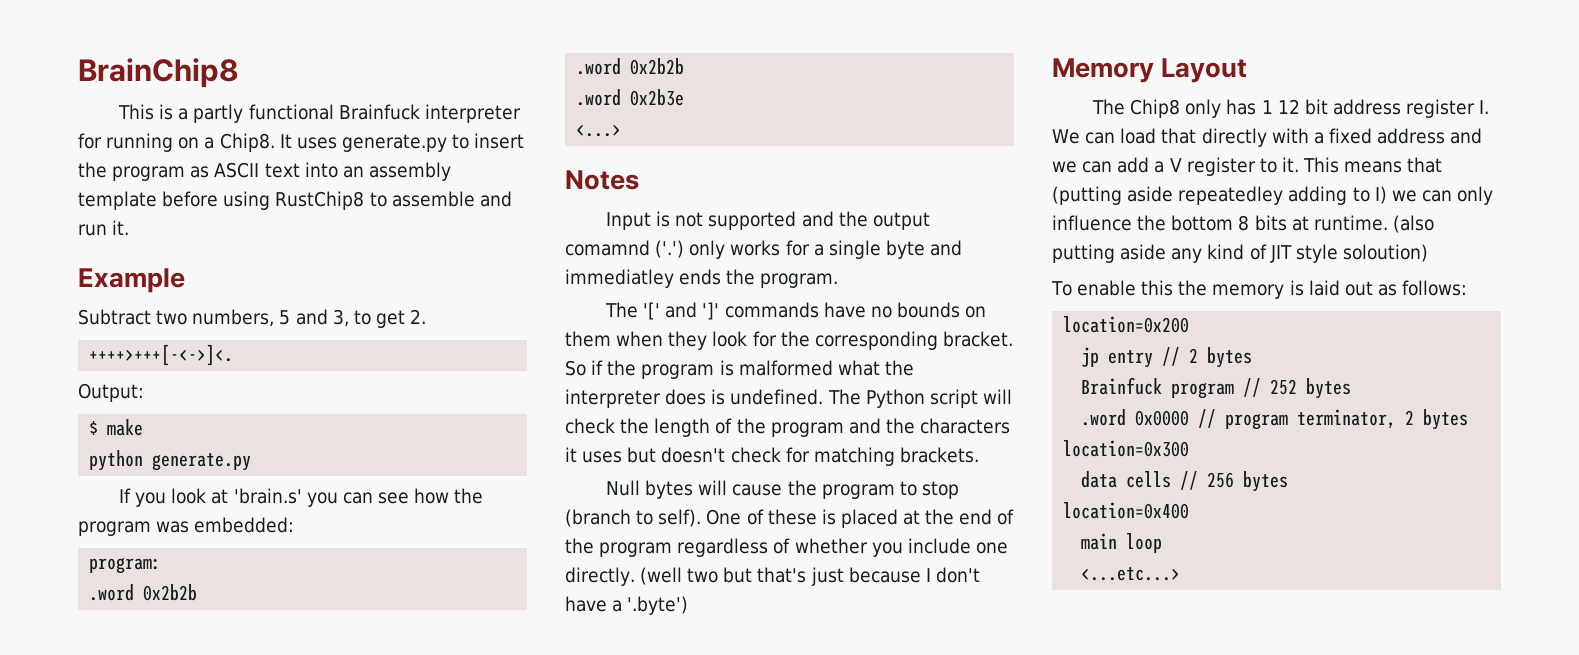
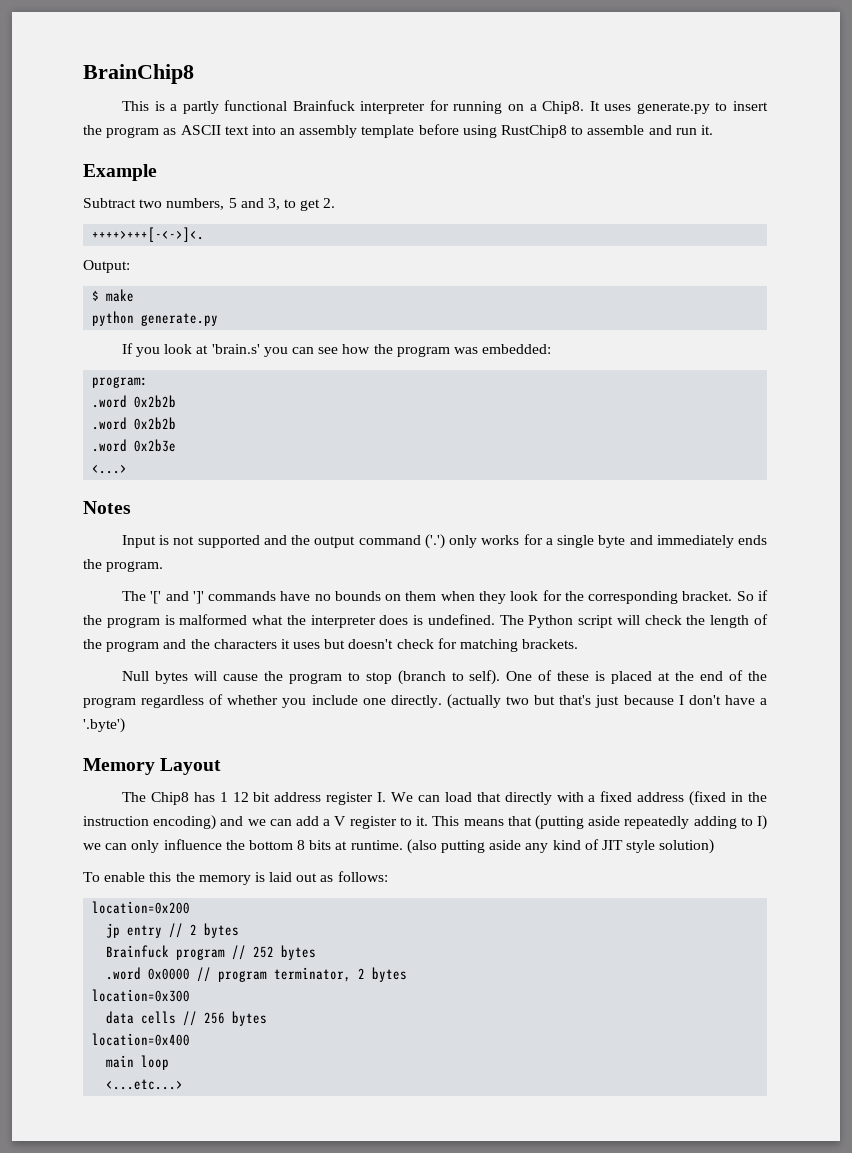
- Input is not supported and the output comamnd ('.') only works for a single byte and immediatley ends the program.
+ Input is not supported and the output command ('.') only works for a single byte and immediately ends the program.
- (well two but that's just because I don't have a '.byte')
+ (actually two but that's just because I don't have a '.byte')
- The Chip8 only has 1 12 bit address register I. We can load that directly with a fixed address and we can add a V register to it.
+ The Chip8 has 1 12 bit address register I. We can load that directly with a fixed address (fixed in the instruction encoding) and we can add a V register to it.
- This means that (putting aside repeatedley adding to I) we can only influence the bottom 8 bits at runtime.
+ This means that (putting aside repeatedly adding to I) we can only influence the bottom 8 bits at runtime.
- (also putting aside any kind of JIT style soloution)
+ (also putting aside any kind of JIT style solution)

